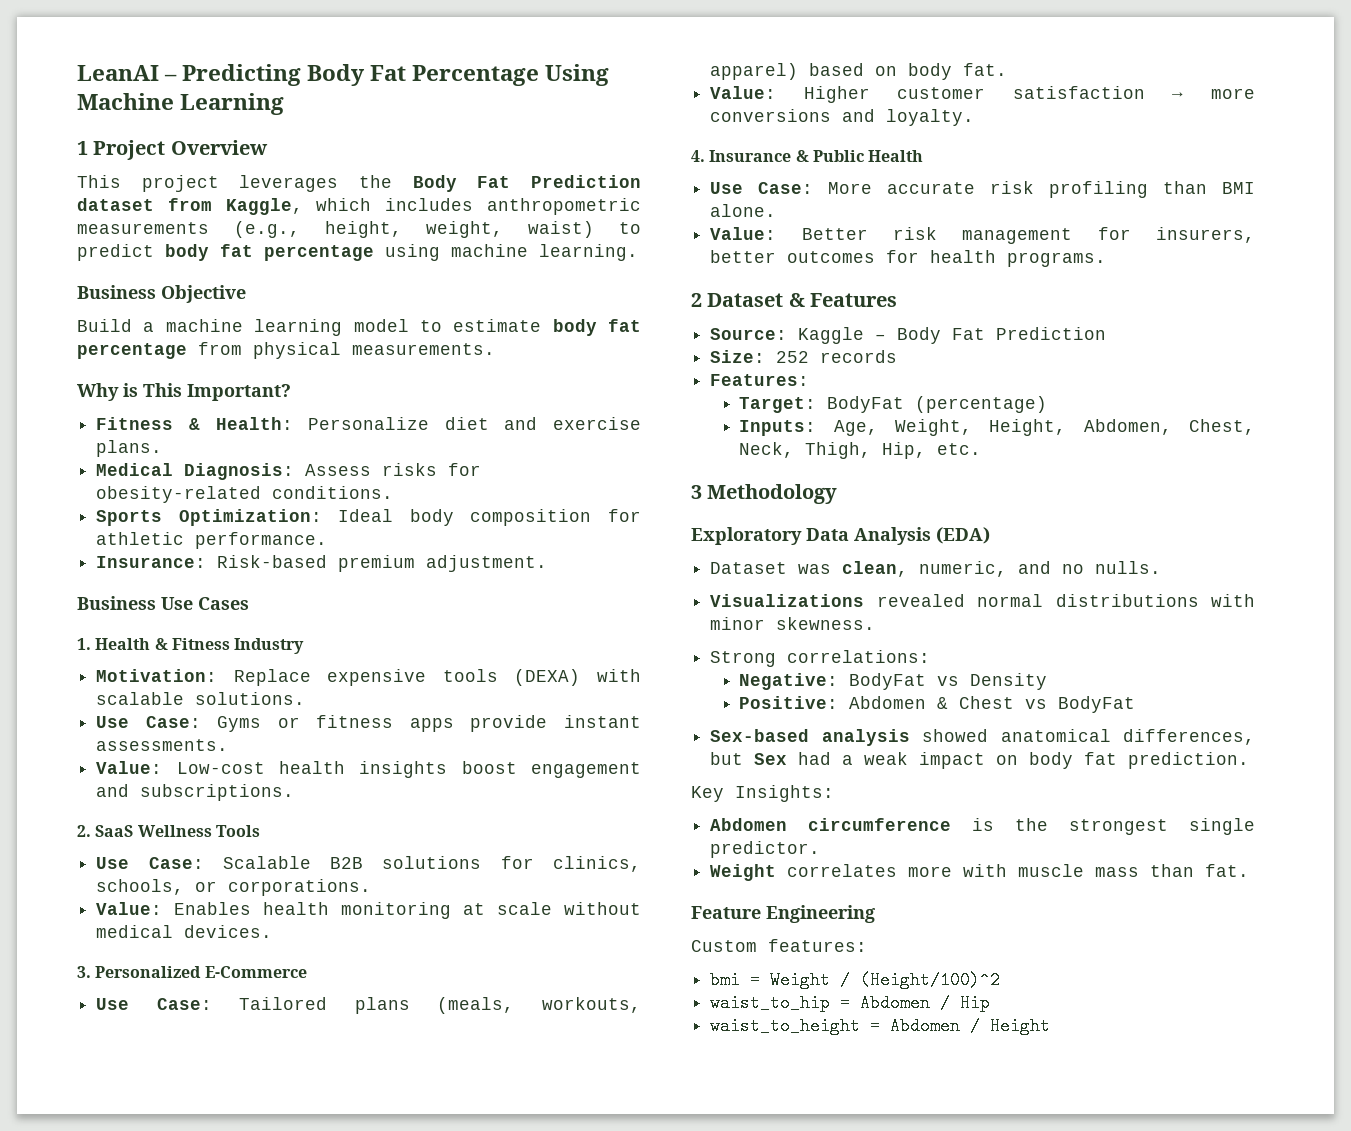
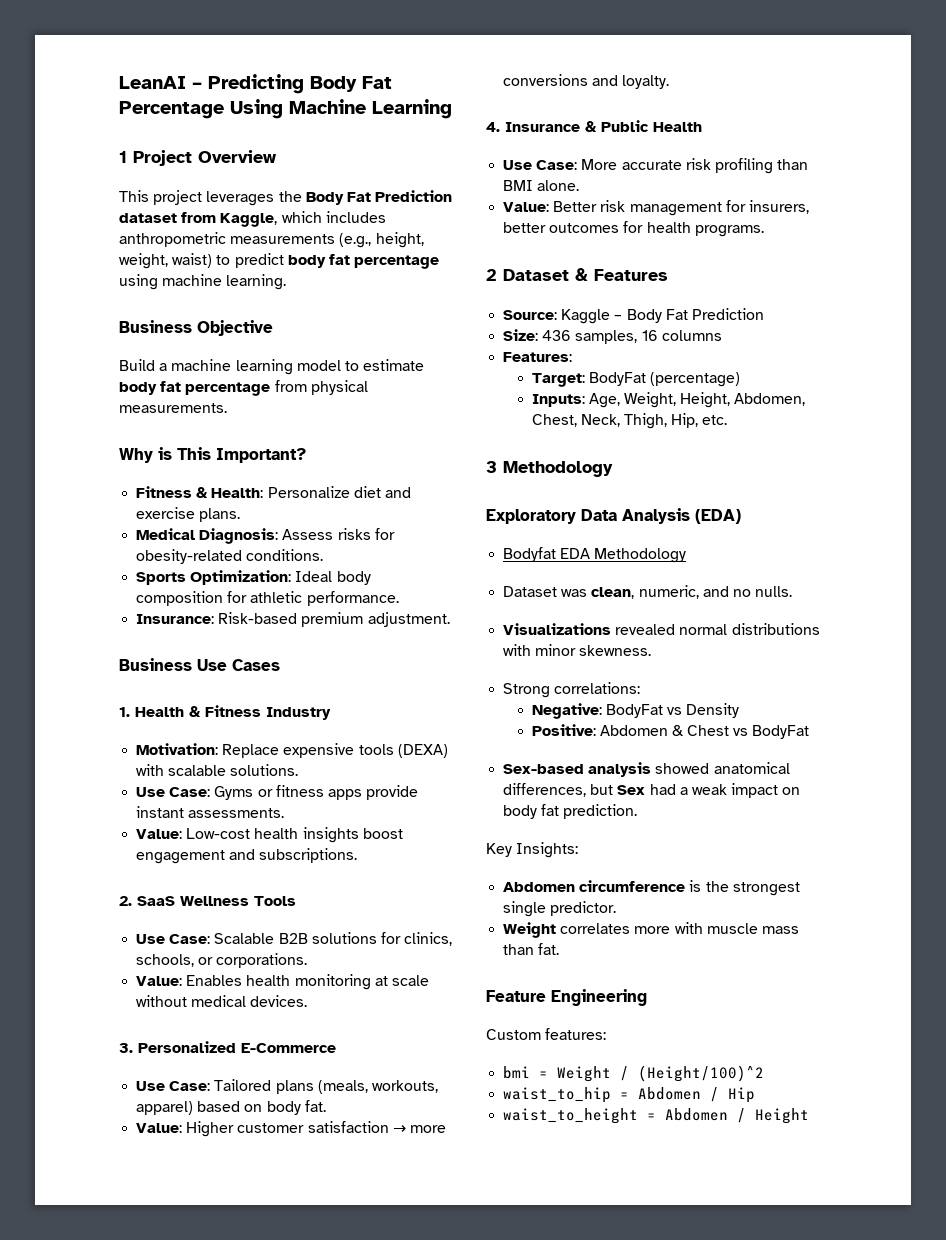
- Size: 252 records
+ Size: 436 samples, 16 columns
+ Bodyfat EDA Methodology

